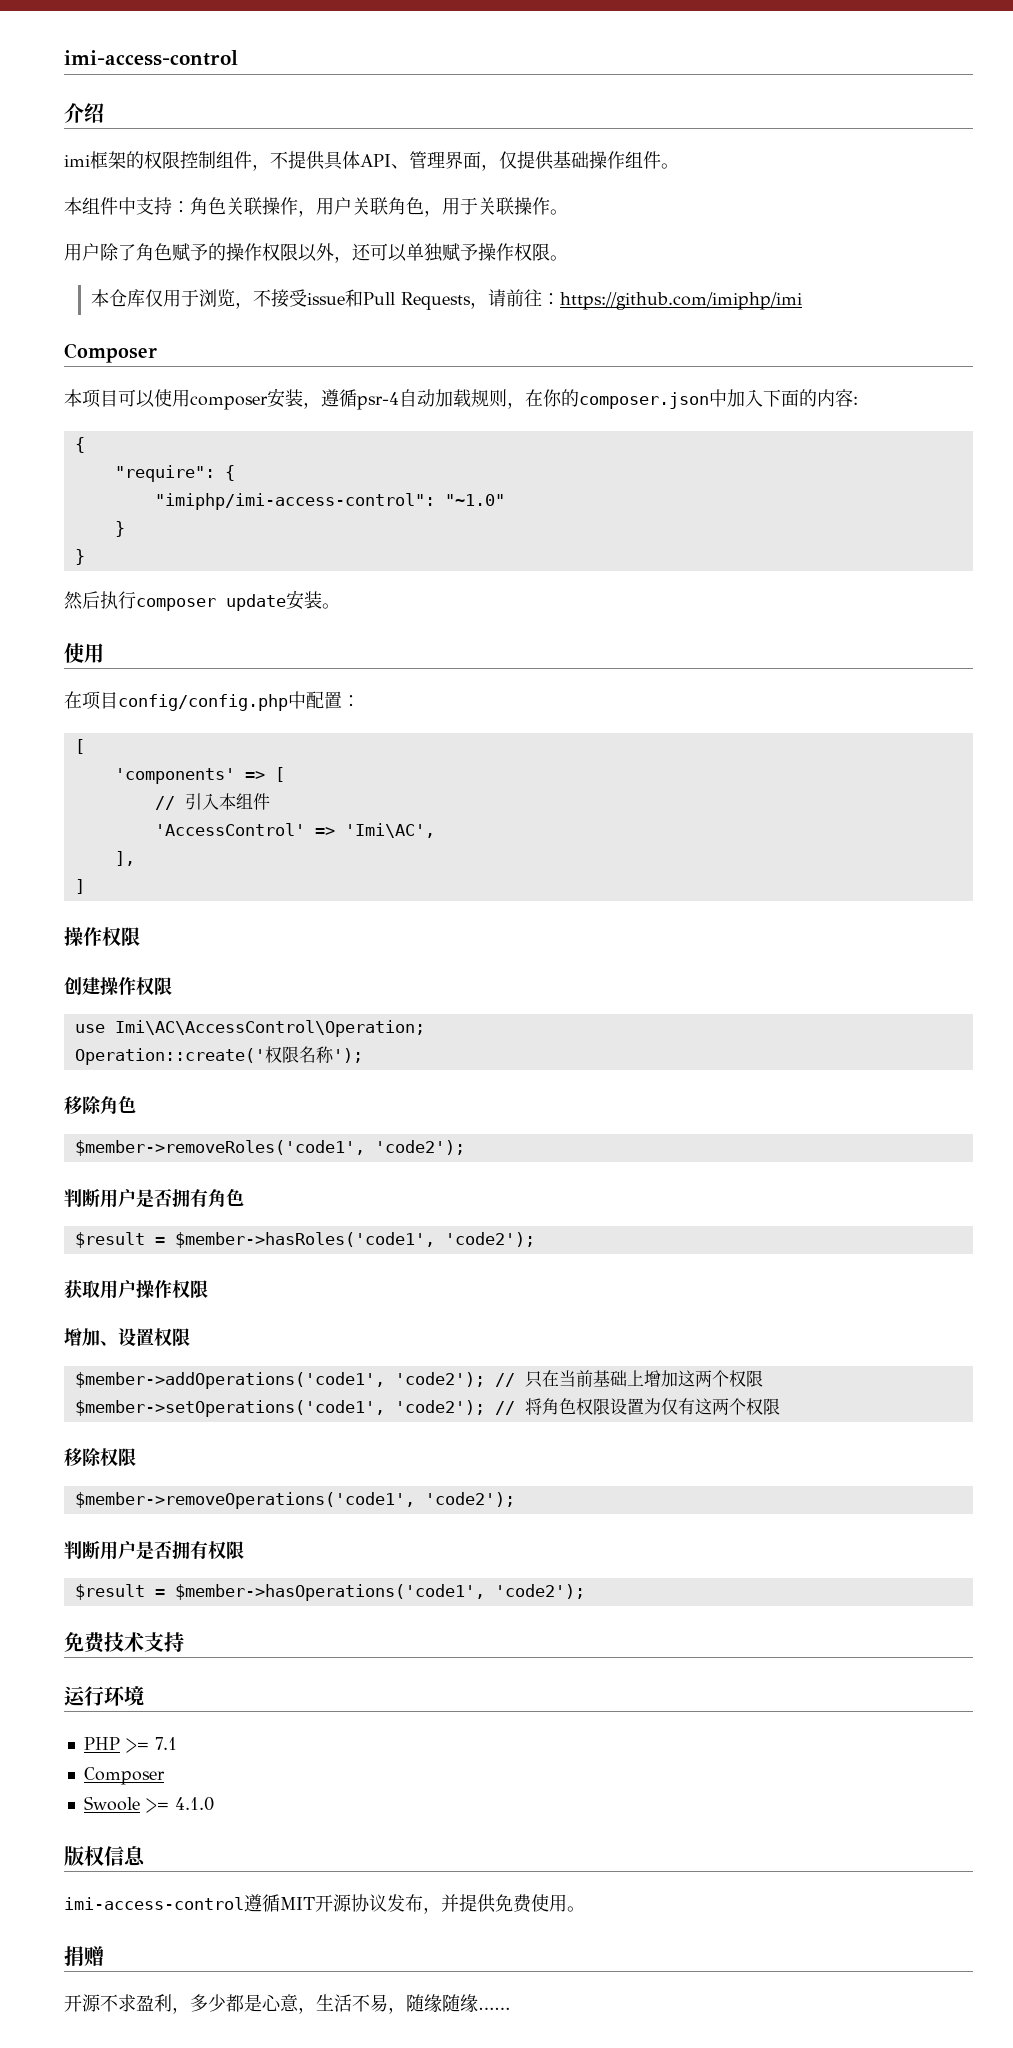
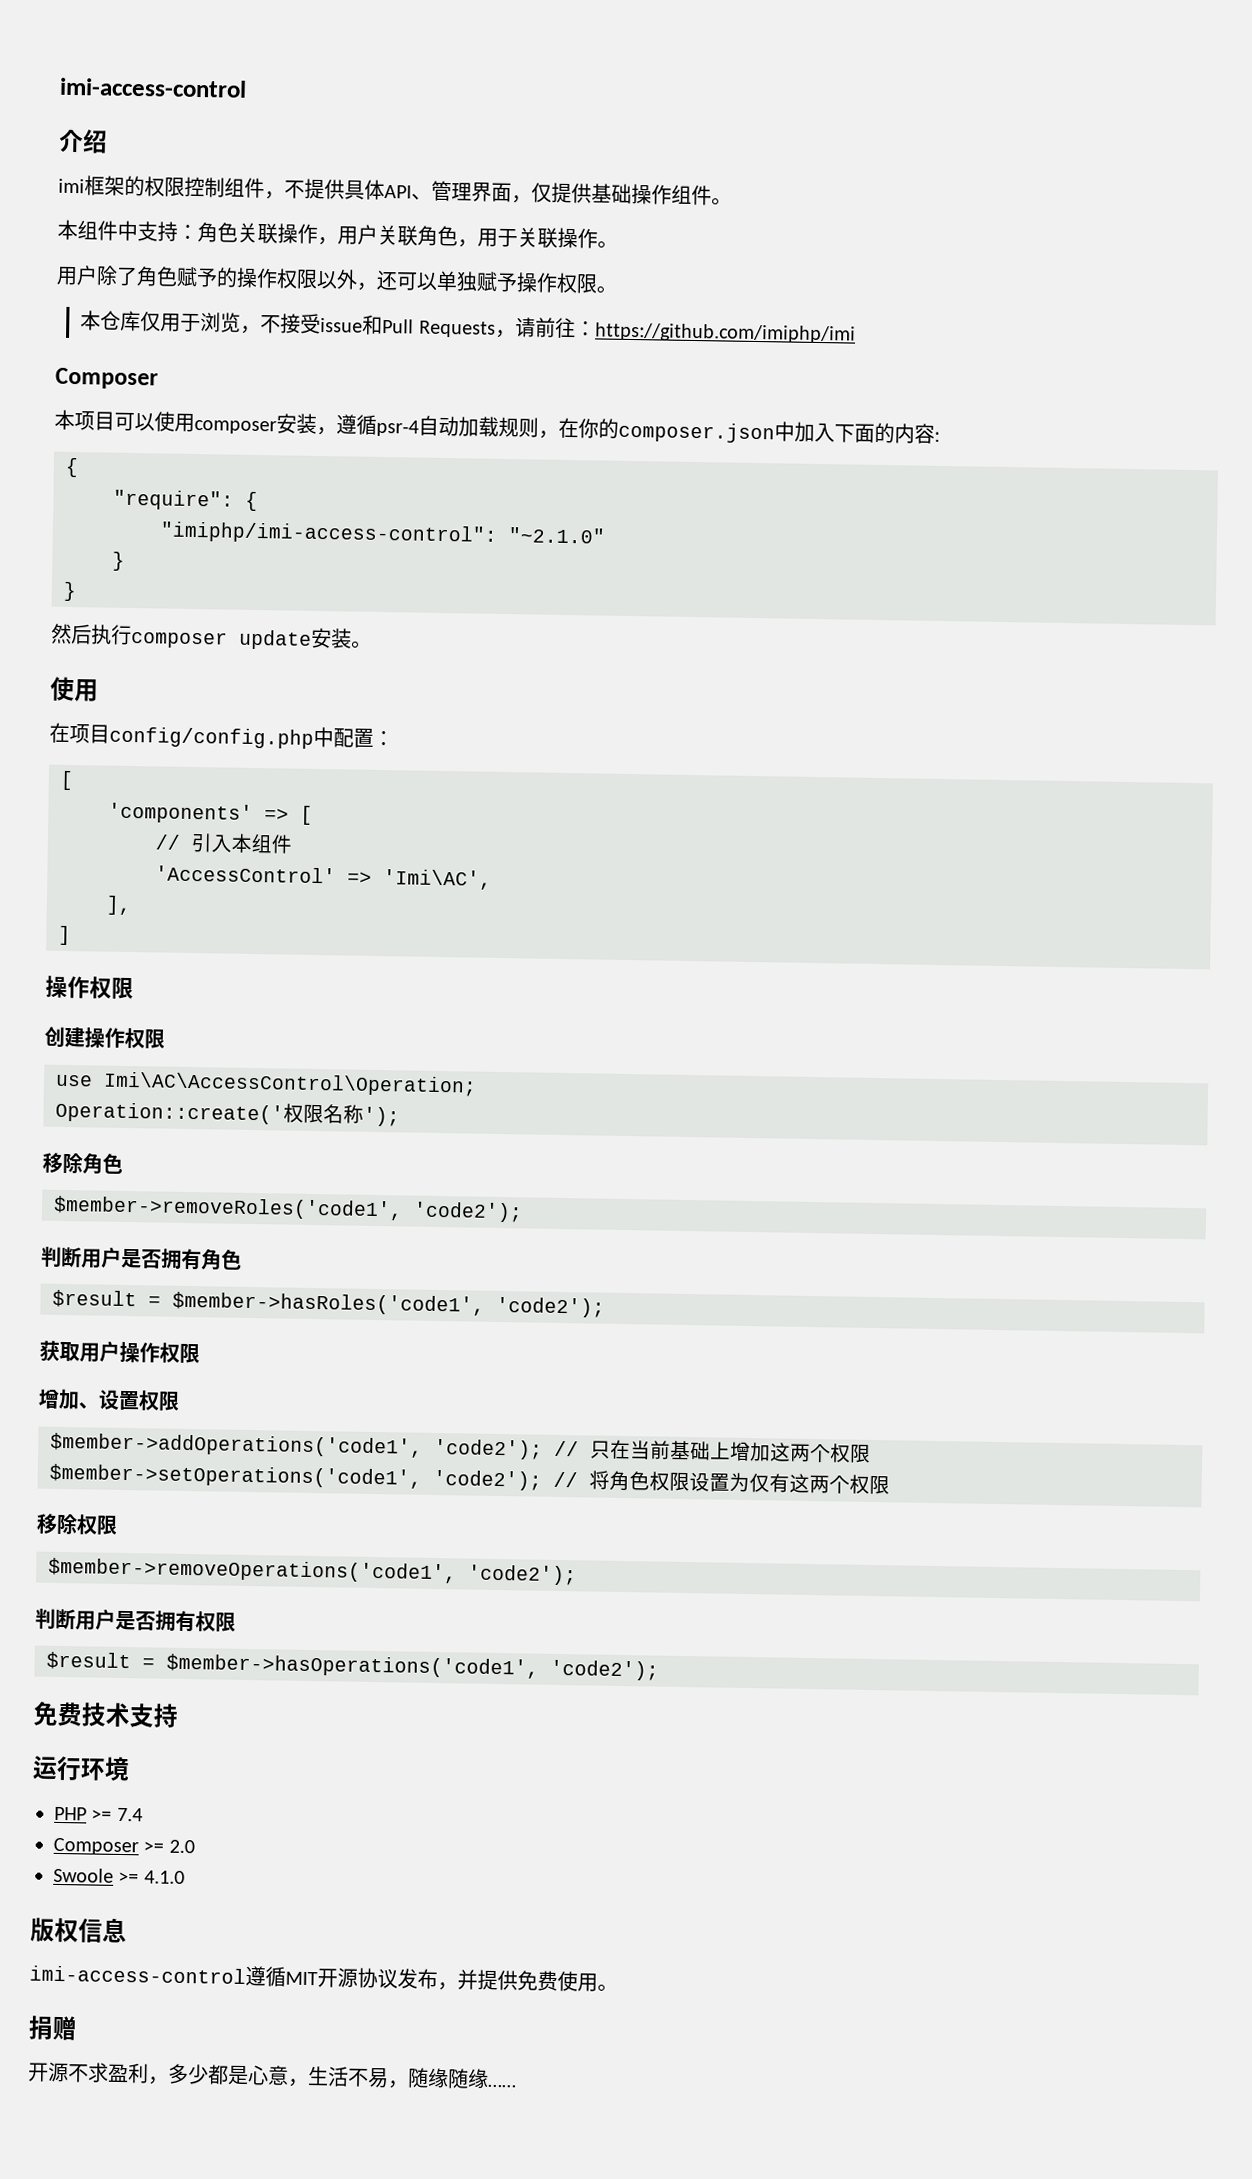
- "imiphp/imi-access-control": "~1.0"
+ "imiphp/imi-access-control": "~2.1.0"
- PHP >= 7.1
- Composer
+ PHP >= 7.4
+ Composer >= 2.0

